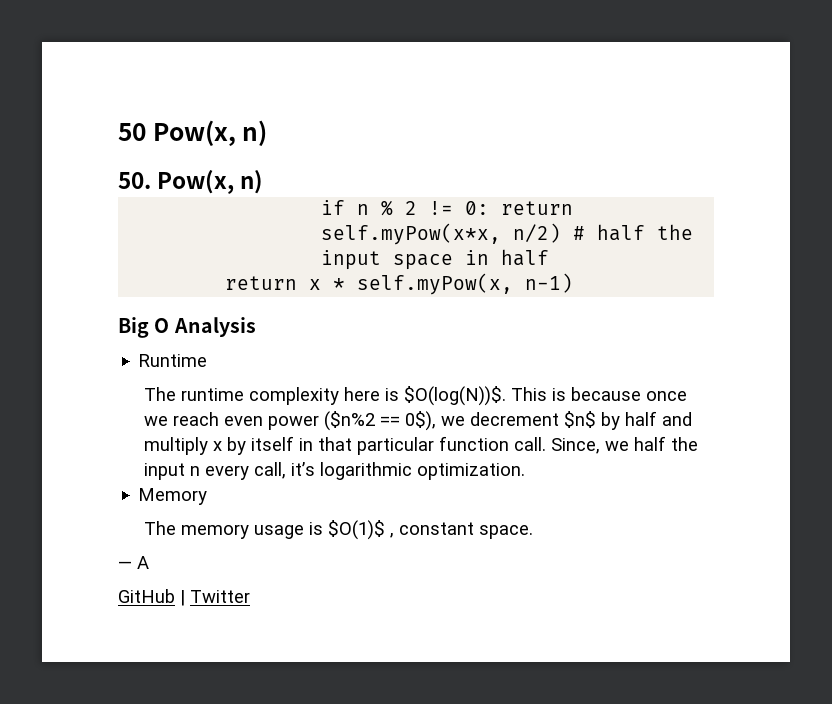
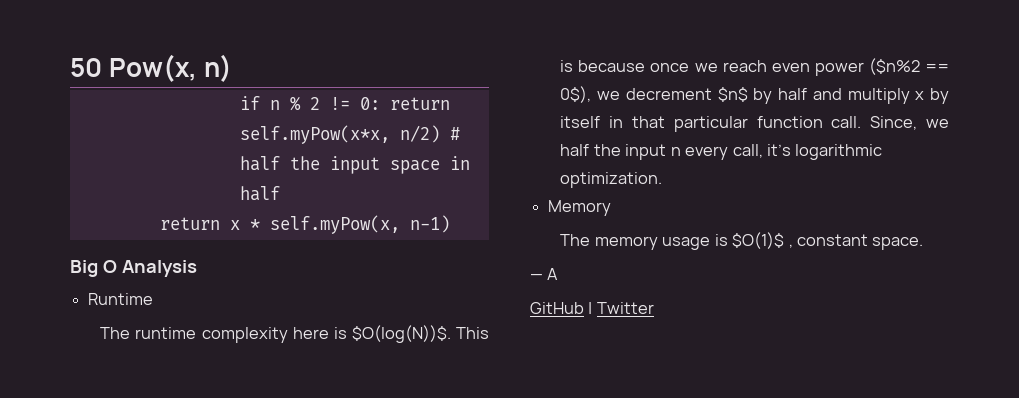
- 50. Pow(x, n)

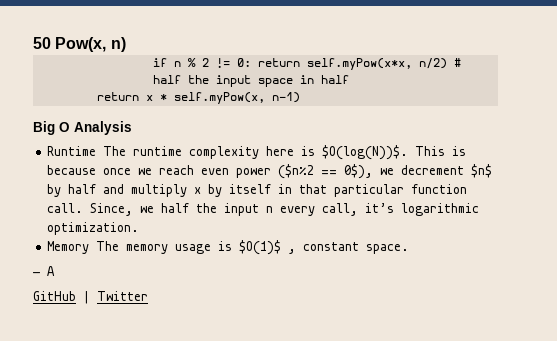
- Runtime
- The runtime complexity here is $O(log(N))$.
+ Runtime The runtime complexity here is $O(log(N))$.
- Memory
- The memory usage is $O(1)$ , constant space.
+ Memory The memory usage is $O(1)$ , constant space.

